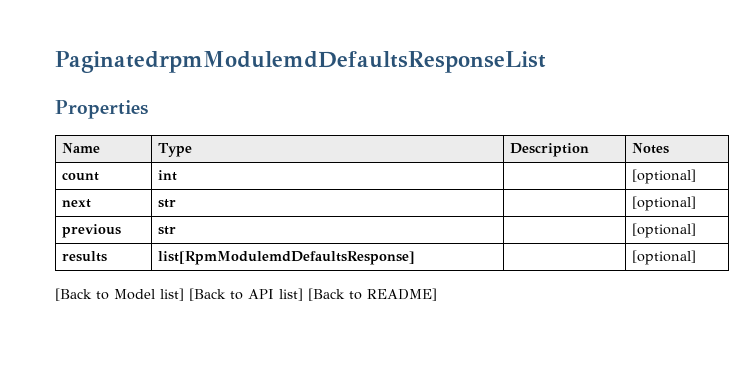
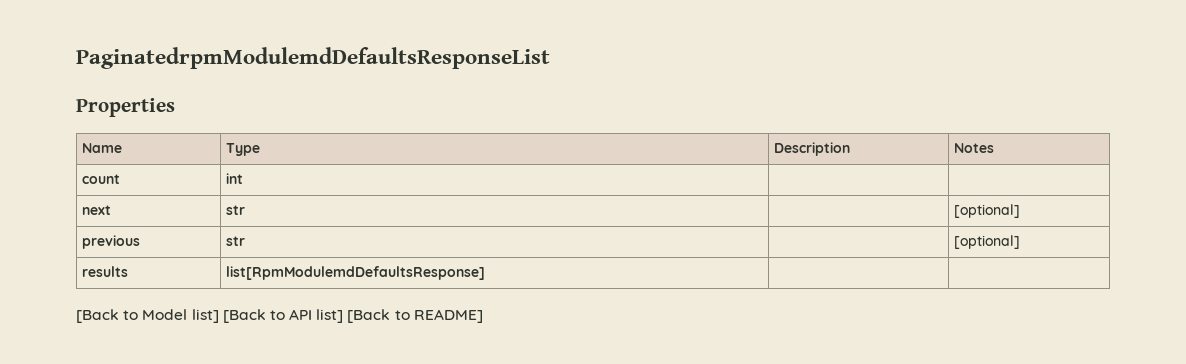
- count | int | | [optional]
+ count | int | |
- results | list[RpmModulemdDefaultsResponse] | | [optional]
+ results | list[RpmModulemdDefaultsResponse] | |

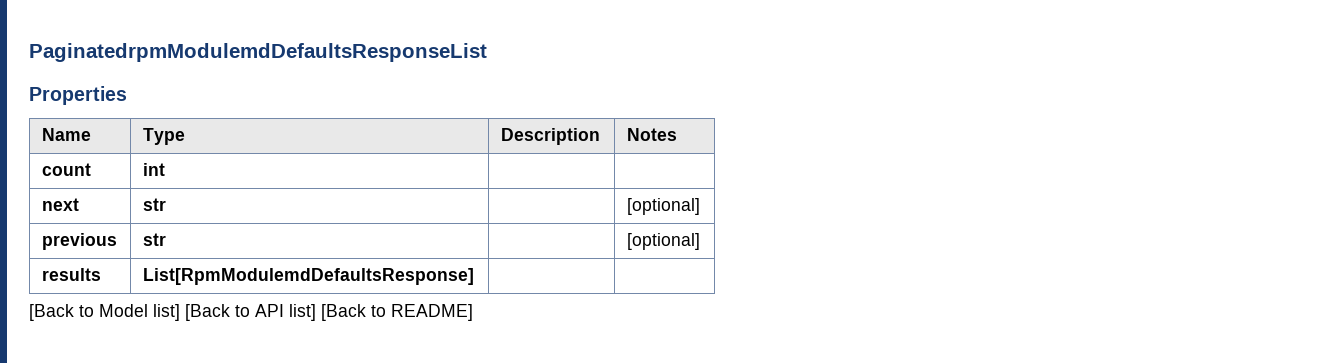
- results | list[RpmModulemdDefaultsResponse] | |
+ results | List[RpmModulemdDefaultsResponse] | |

